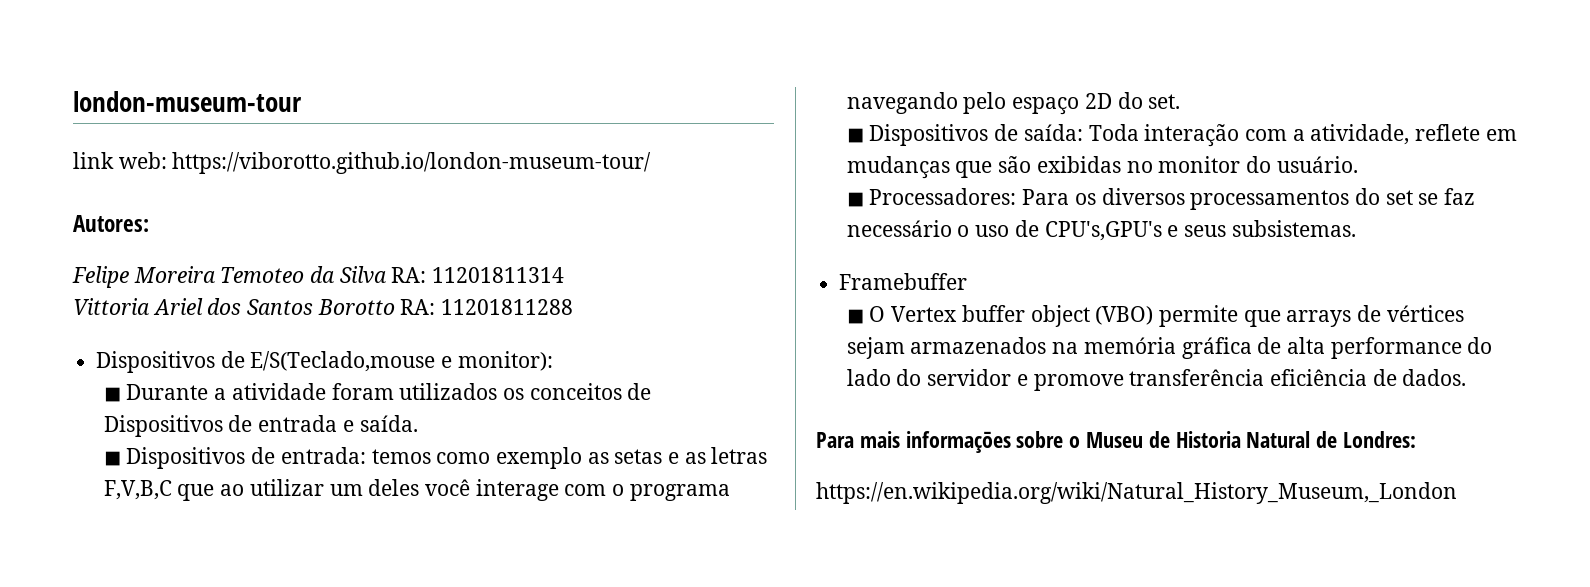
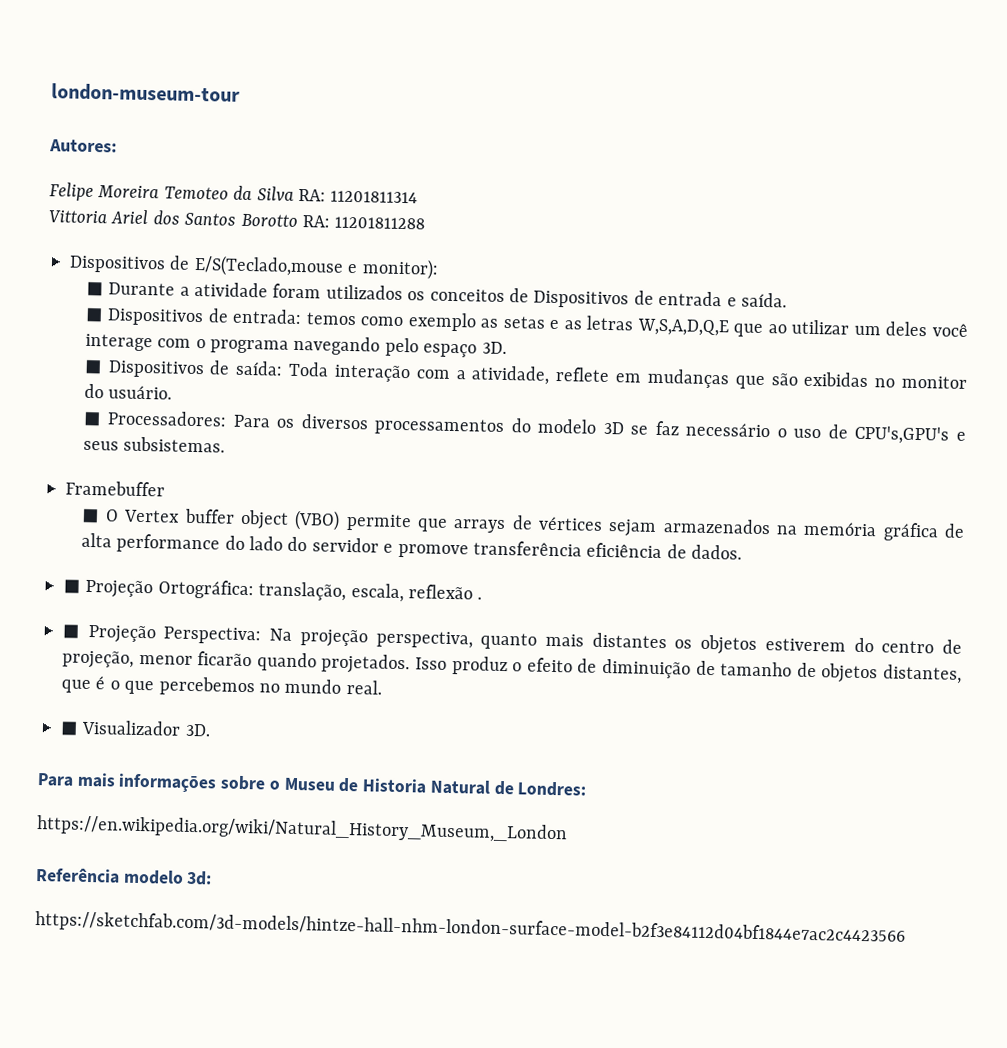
- link web: https://viborotto.github.io/london-museum-tour/
- ◼ Dispositivos de entrada: temos como exemplo as setas e as letras F,V,B,C que ao utilizar um deles você interage com o programa navegando pelo espaço 2D do set.
+ ◼ Dispositivos de entrada: temos como exemplo as setas e as letras W,S,A,D,Q,E que ao utilizar um deles você interage com o programa navegando pelo espaço 3D.
- ◼ Processadores: Para os diversos processamentos do set se faz necessário o uso de CPU's,GPU's e seus subsistemas.
+ ◼ Processadores: Para os diversos processamentos do modelo 3D se faz necessário o uso de CPU's,GPU's e seus subsistemas.
+ ◼ Projeção Ortográfica: translação, escala, reflexão .
+ ◼ Projeção Perspectiva: Na projeção perspectiva, quanto mais distantes os objetos estiverem do centro de projeção, menor ficarão quando projetados. Isso produz o efeito de diminuição de tamanho de objetos distantes, que é o que percebemos no mundo real.
+ ◼ Visualizador 3D.
+ Referência modelo 3d:
+ https://sketchfab.com/3d-models/hintze-hall-nhm-london-surface-model-b2f3e84112d04bf1844e7ac2c4423566

